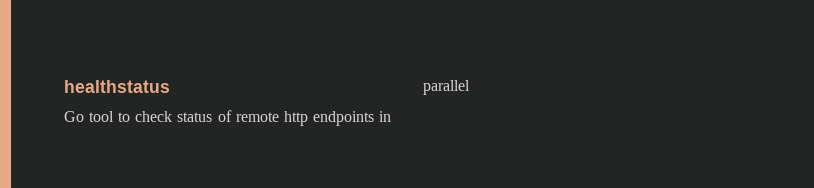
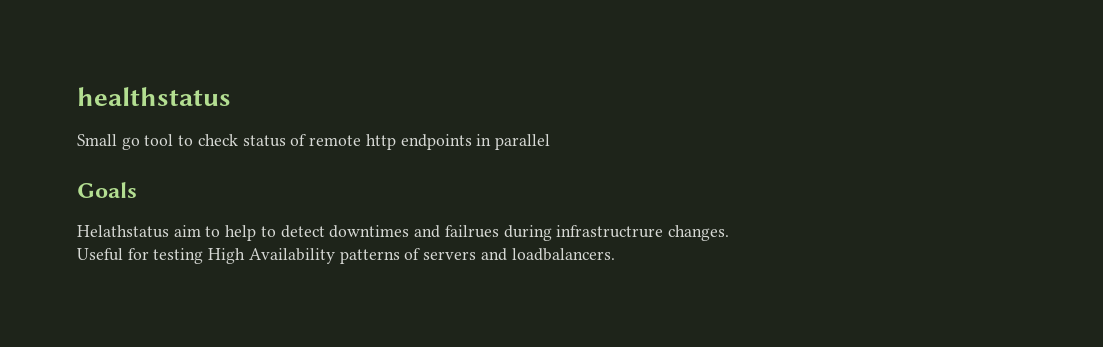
- Go tool to check status of remote http endpoints in parallel
+ Small go tool to check status of remote http endpoints in parallel
+ Goals
+ Helathstatus aim to help to detect downtimes and failrues during infrastructrure changes.
+ Useful for testing High Availability patterns of servers and loadbalancers.

